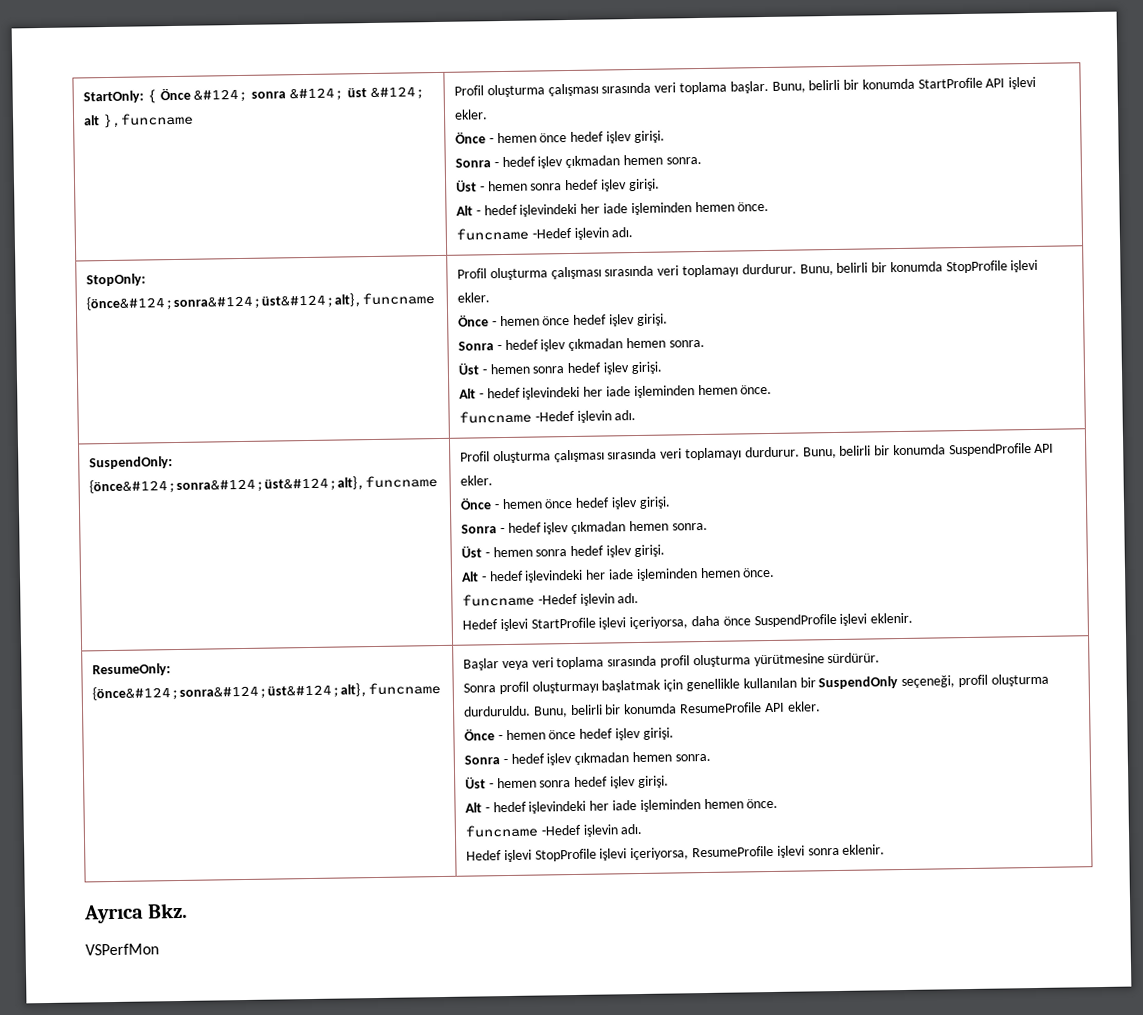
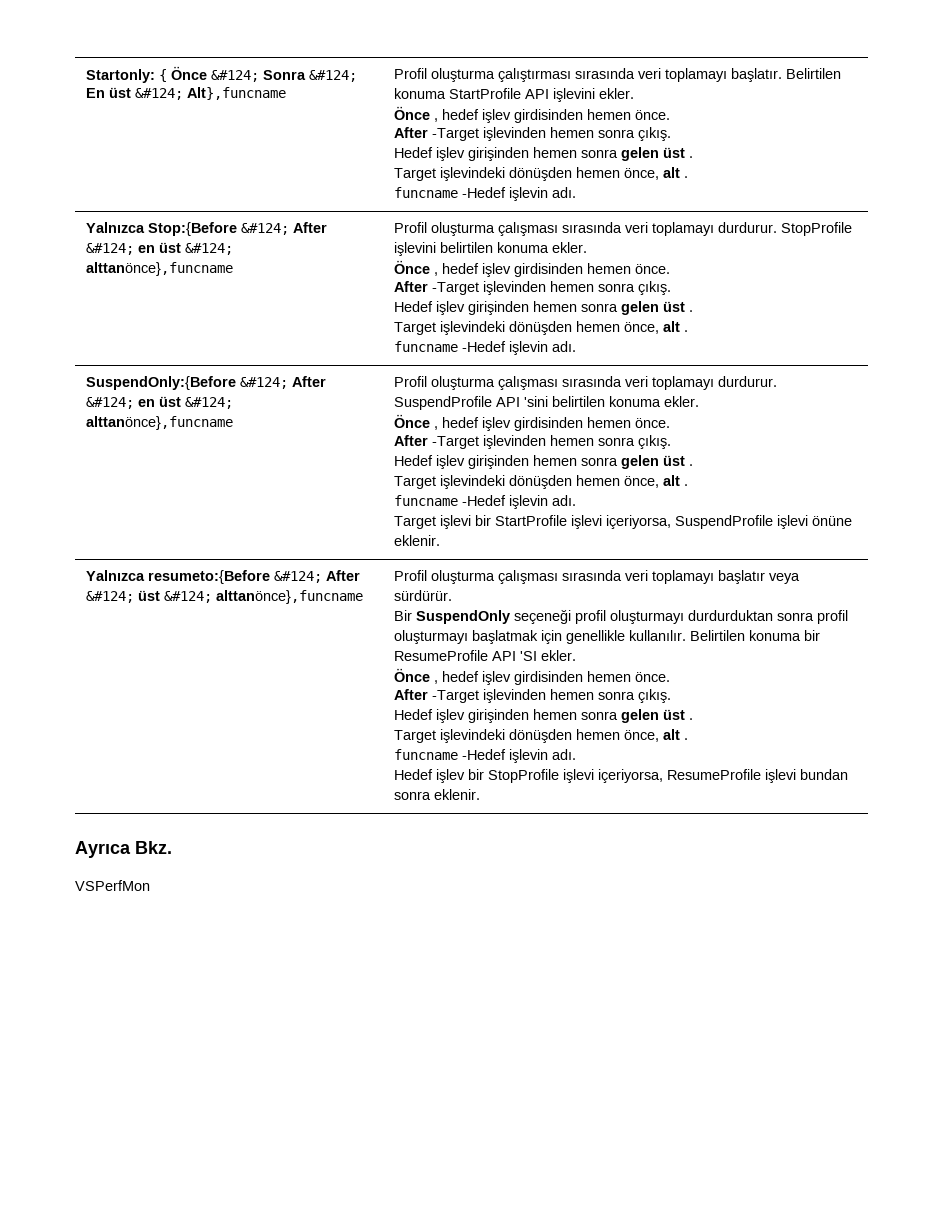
- StartOnly: { Önce &#124; sonra &#124; üst &#124; alt },funcname | Profil oluşturma çalışması sırasında veri toplama başlar. Bunu, belirli bir konumda StartProfile API işlevi ekler.
- Önce - hemen önce hedef işlev girişi.
- Sonra - hedef işlev çıkmadan hemen sonra.
- Üst - hemen sonra hedef işlev girişi.
- Alt - hedef işlevindeki her iade işleminden hemen önce.
+ Startonly: { Önce &#124; Sonra &#124; En üst &#124; Alt},funcname | Profil oluşturma çalıştırması sırasında veri toplamayı başlatır. Belirtilen konuma StartProfile API işlevini ekler.
+ Önce , hedef işlev girdisinden hemen önce.
+ After -Target işlevinden hemen sonra çıkış.
+ Hedef işlev girişinden hemen sonra gelen üst .
+ Target işlevindeki dönüşden hemen önce, alt .
  funcname -Hedef işlevin adı.
- StopOnly: {önce&#124;sonra&#124;üst&#124;alt},funcname | Profil oluşturma çalışması sırasında veri toplamayı durdurur. Bunu, belirli bir konumda StopProfile işlevi ekler.
- Önce - hemen önce hedef işlev girişi.
- Sonra - hedef işlev çıkmadan hemen sonra.
- Üst - hemen sonra hedef işlev girişi.
- Alt - hedef işlevindeki her iade işleminden hemen önce.
+ Yalnızca Stop:{Before &#124; After &#124; en üst &#124; alttanönce},funcname | Profil oluşturma çalışması sırasında veri toplamayı durdurur. StopProfile işlevini belirtilen konuma ekler.
+ Önce , hedef işlev girdisinden hemen önce.
+ After -Target işlevinden hemen sonra çıkış.
+ Hedef işlev girişinden hemen sonra gelen üst .
+ Target işlevindeki dönüşden hemen önce, alt .
  funcname -Hedef işlevin adı.
- SuspendOnly: {önce&#124;sonra&#124;üst&#124;alt},funcname | Profil oluşturma çalışması sırasında veri toplamayı durdurur. Bunu, belirli bir konumda SuspendProfile API ekler.
- Önce - hemen önce hedef işlev girişi.
- Sonra - hedef işlev çıkmadan hemen sonra.
- Üst - hemen sonra hedef işlev girişi.
- Alt - hedef işlevindeki her iade işleminden hemen önce.
+ SuspendOnly:{Before &#124; After &#124; en üst &#124; alttanönce},funcname | Profil oluşturma çalışması sırasında veri toplamayı durdurur. SuspendProfile API 'sini belirtilen konuma ekler.
+ Önce , hedef işlev girdisinden hemen önce.
+ After -Target işlevinden hemen sonra çıkış.
+ Hedef işlev girişinden hemen sonra gelen üst .
+ Target işlevindeki dönüşden hemen önce, alt .
  funcname -Hedef işlevin adı.
- Hedef işlevi StartProfile işlevi içeriyorsa, daha önce SuspendProfile işlevi eklenir.
- ResumeOnly: {önce&#124;sonra&#124;üst&#124;alt},funcname | Başlar veya veri toplama sırasında profil oluşturma yürütmesine sürdürür.
- Sonra profil oluşturmayı başlatmak için genellikle kullanılan bir SuspendOnly seçeneği, profil oluşturma durduruldu. Bunu, belirli bir konumda ResumeProfile API ekler.
- Önce - hemen önce hedef işlev girişi.
- Sonra - hedef işlev çıkmadan hemen sonra.
- Üst - hemen sonra hedef işlev girişi.
- Alt - hedef işlevindeki her iade işleminden hemen önce.
+ Target işlevi bir StartProfile işlevi içeriyorsa, SuspendProfile işlevi önüne eklenir.
+ Yalnızca resumeto:{Before &#124; After &#124; üst &#124; alttanönce},funcname | Profil oluşturma çalışması sırasında veri toplamayı başlatır veya sürdürür.
+ Bir SuspendOnly seçeneği profil oluşturmayı durdurduktan sonra profil oluşturmayı başlatmak için genellikle kullanılır. Belirtilen konuma bir ResumeProfile API 'SI ekler.
+ Önce , hedef işlev girdisinden hemen önce.
+ After -Target işlevinden hemen sonra çıkış.
+ Hedef işlev girişinden hemen sonra gelen üst .
+ Target işlevindeki dönüşden hemen önce, alt .
  funcname -Hedef işlevin adı.
- Hedef işlevi StopProfile işlevi içeriyorsa, ResumeProfile işlevi sonra eklenir.
+ Hedef işlev bir StopProfile işlevi içeriyorsa, ResumeProfile işlevi bundan sonra eklenir.

